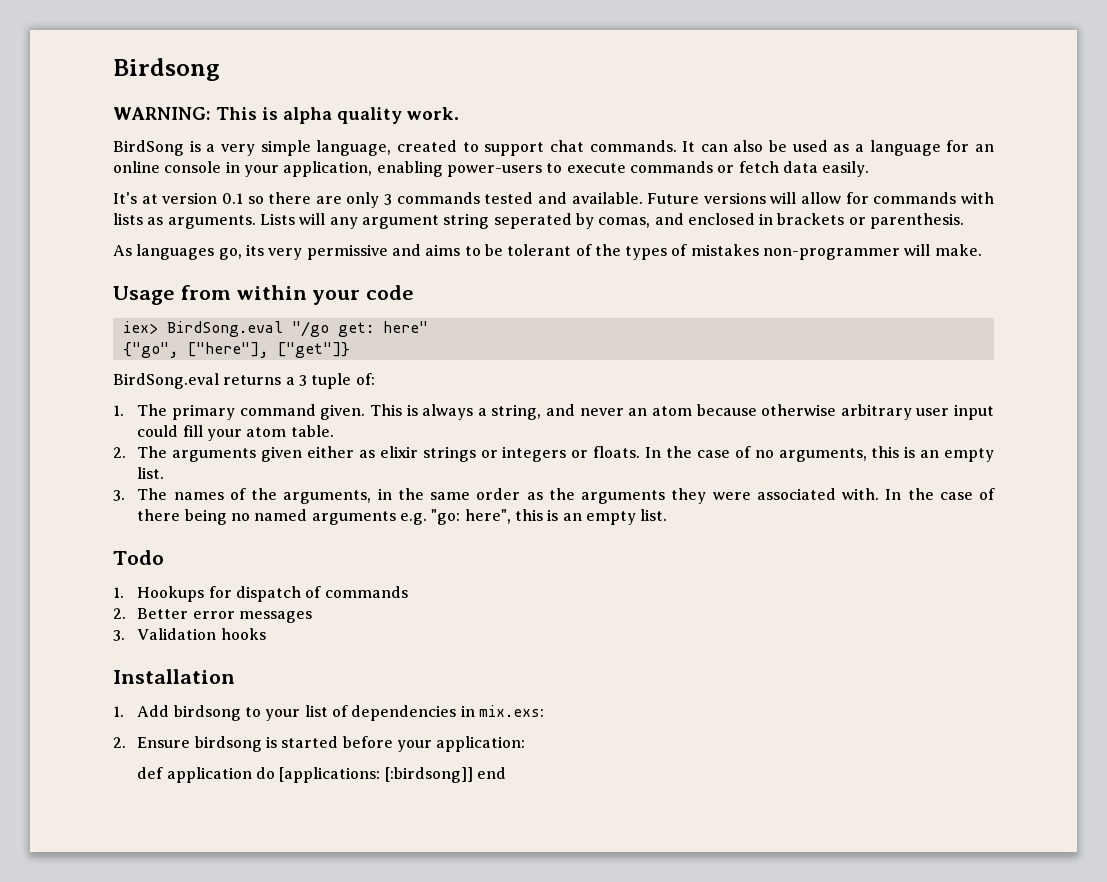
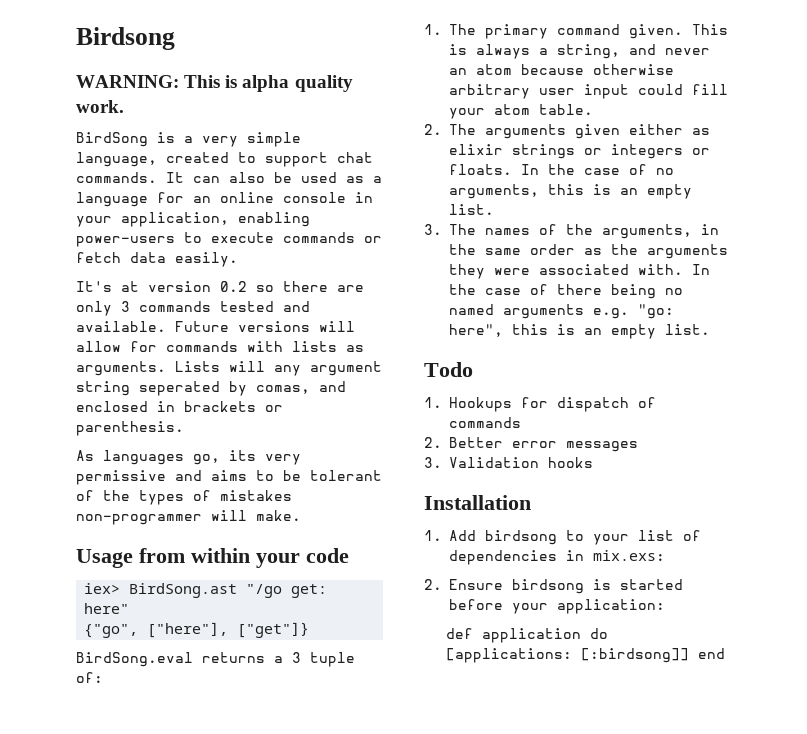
- It's at version 0.1 so there are only 3 commands tested and available.
+ It's at version 0.2 so there are only 3 commands tested and available.
- iex> BirdSong.eval "/go get: here"
+ iex> BirdSong.ast "/go get: here"

